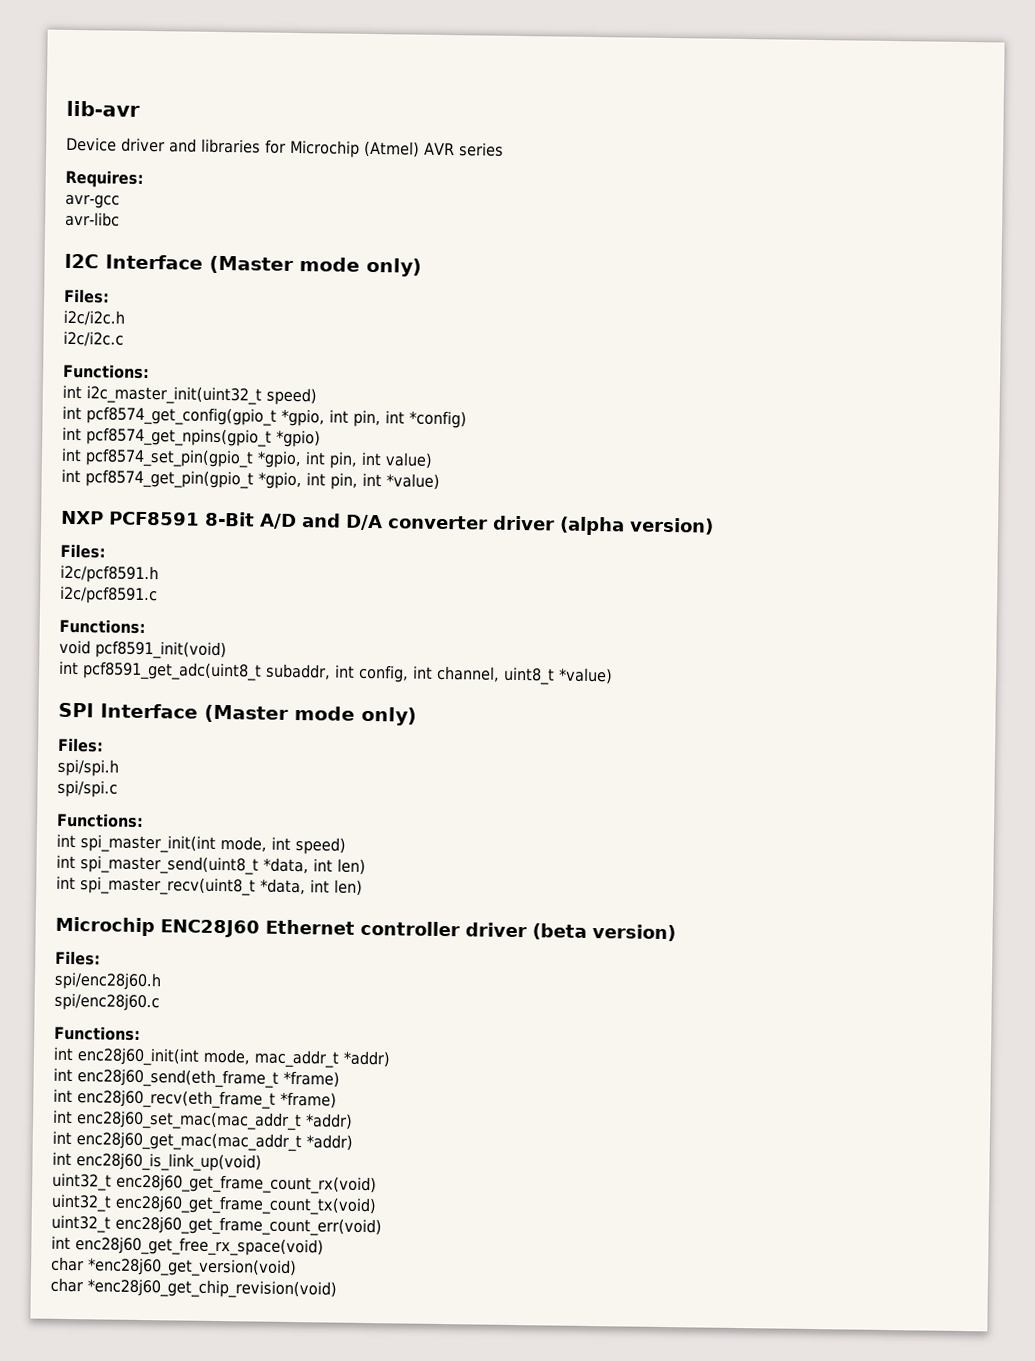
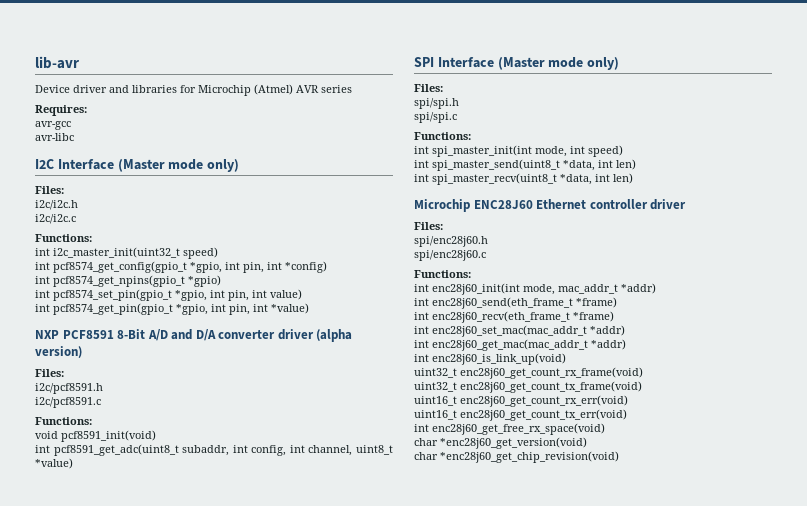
- Microchip ENC28J60 Ethernet controller driver (beta version)
+ Microchip ENC28J60 Ethernet controller driver
- uint32_t enc28j60_get_frame_count_rx(void)
- uint32_t enc28j60_get_frame_count_tx(void)
- uint32_t enc28j60_get_frame_count_err(void)
+ uint32_t enc28j60_get_count_rx_frame(void)
+ uint32_t enc28j60_get_count_tx_frame(void)
+ uint16_t enc28j60_get_count_rx_err(void)
+ uint16_t enc28j60_get_count_tx_err(void)

